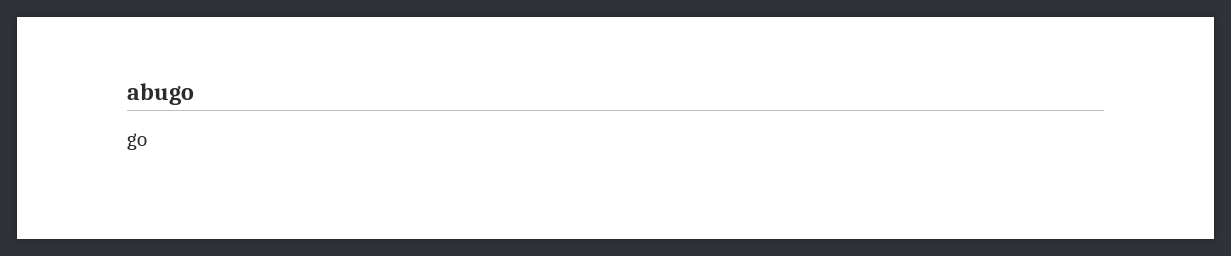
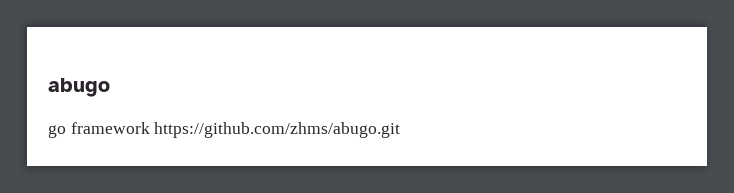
- go
+ go framework https://github.com/zhms/abugo.git

